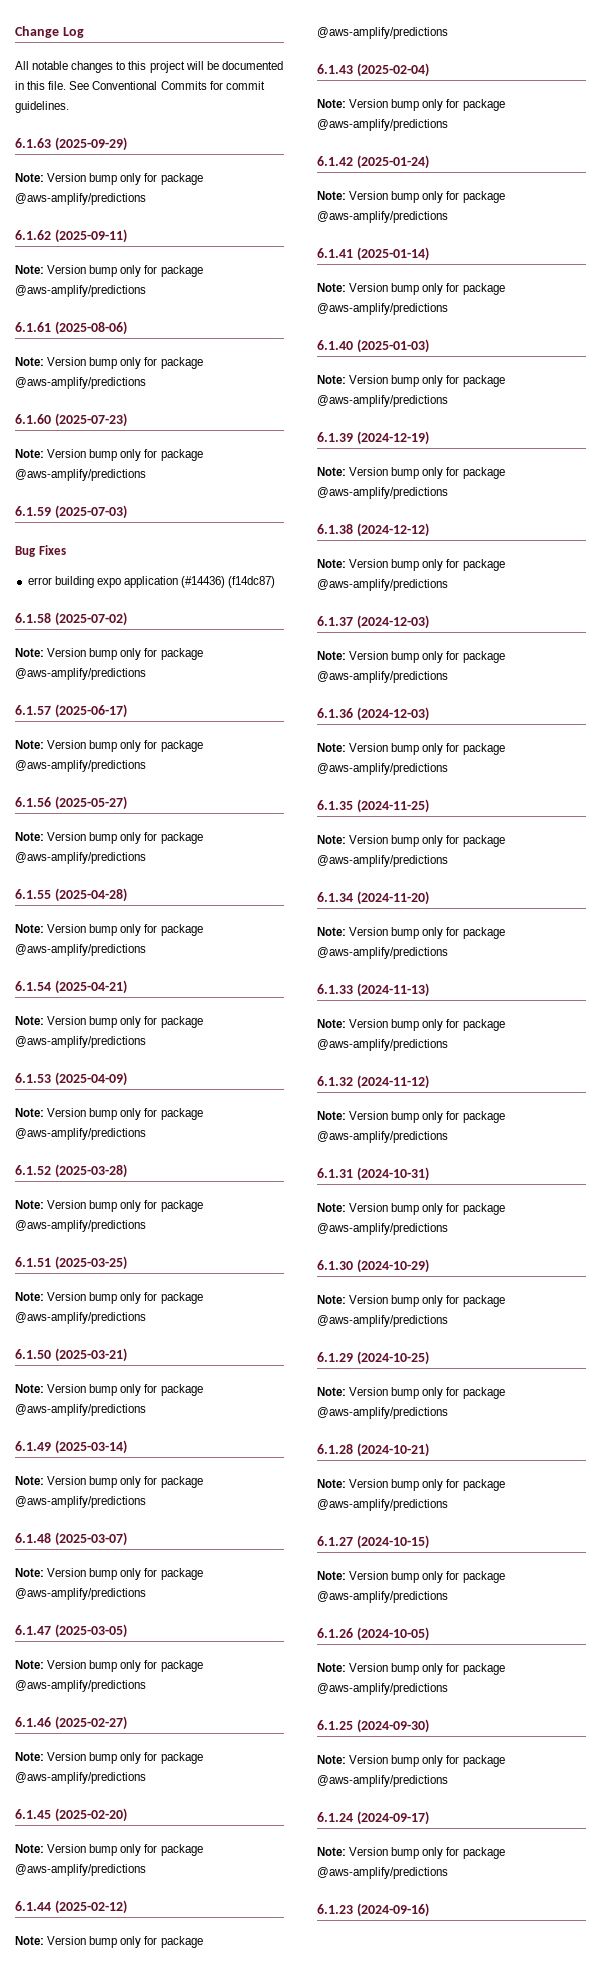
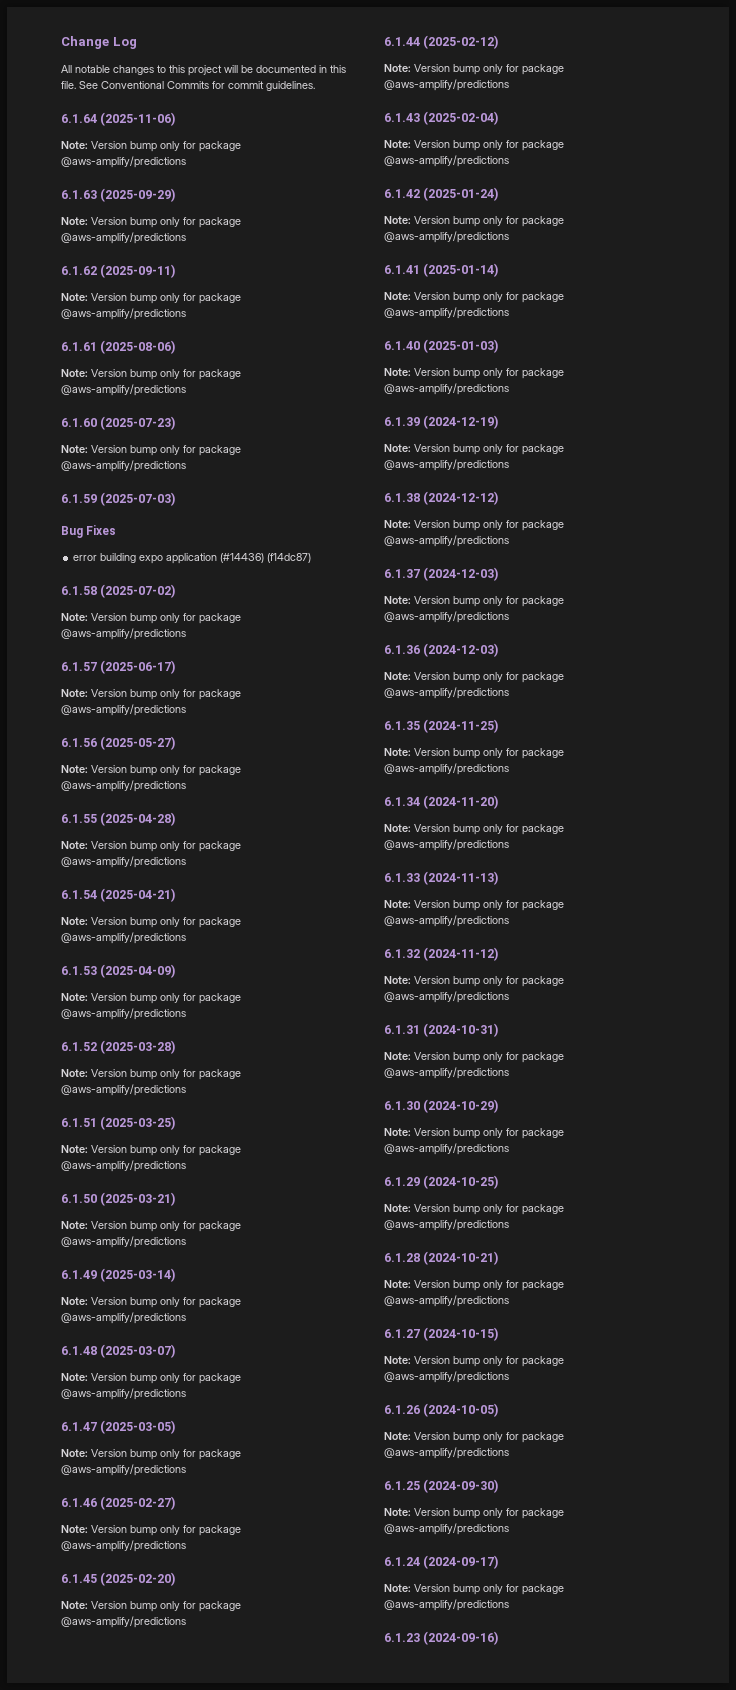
+ 6.1.64 (2025-11-06)
+ Note: Version bump only for package @aws-amplify/predictions

